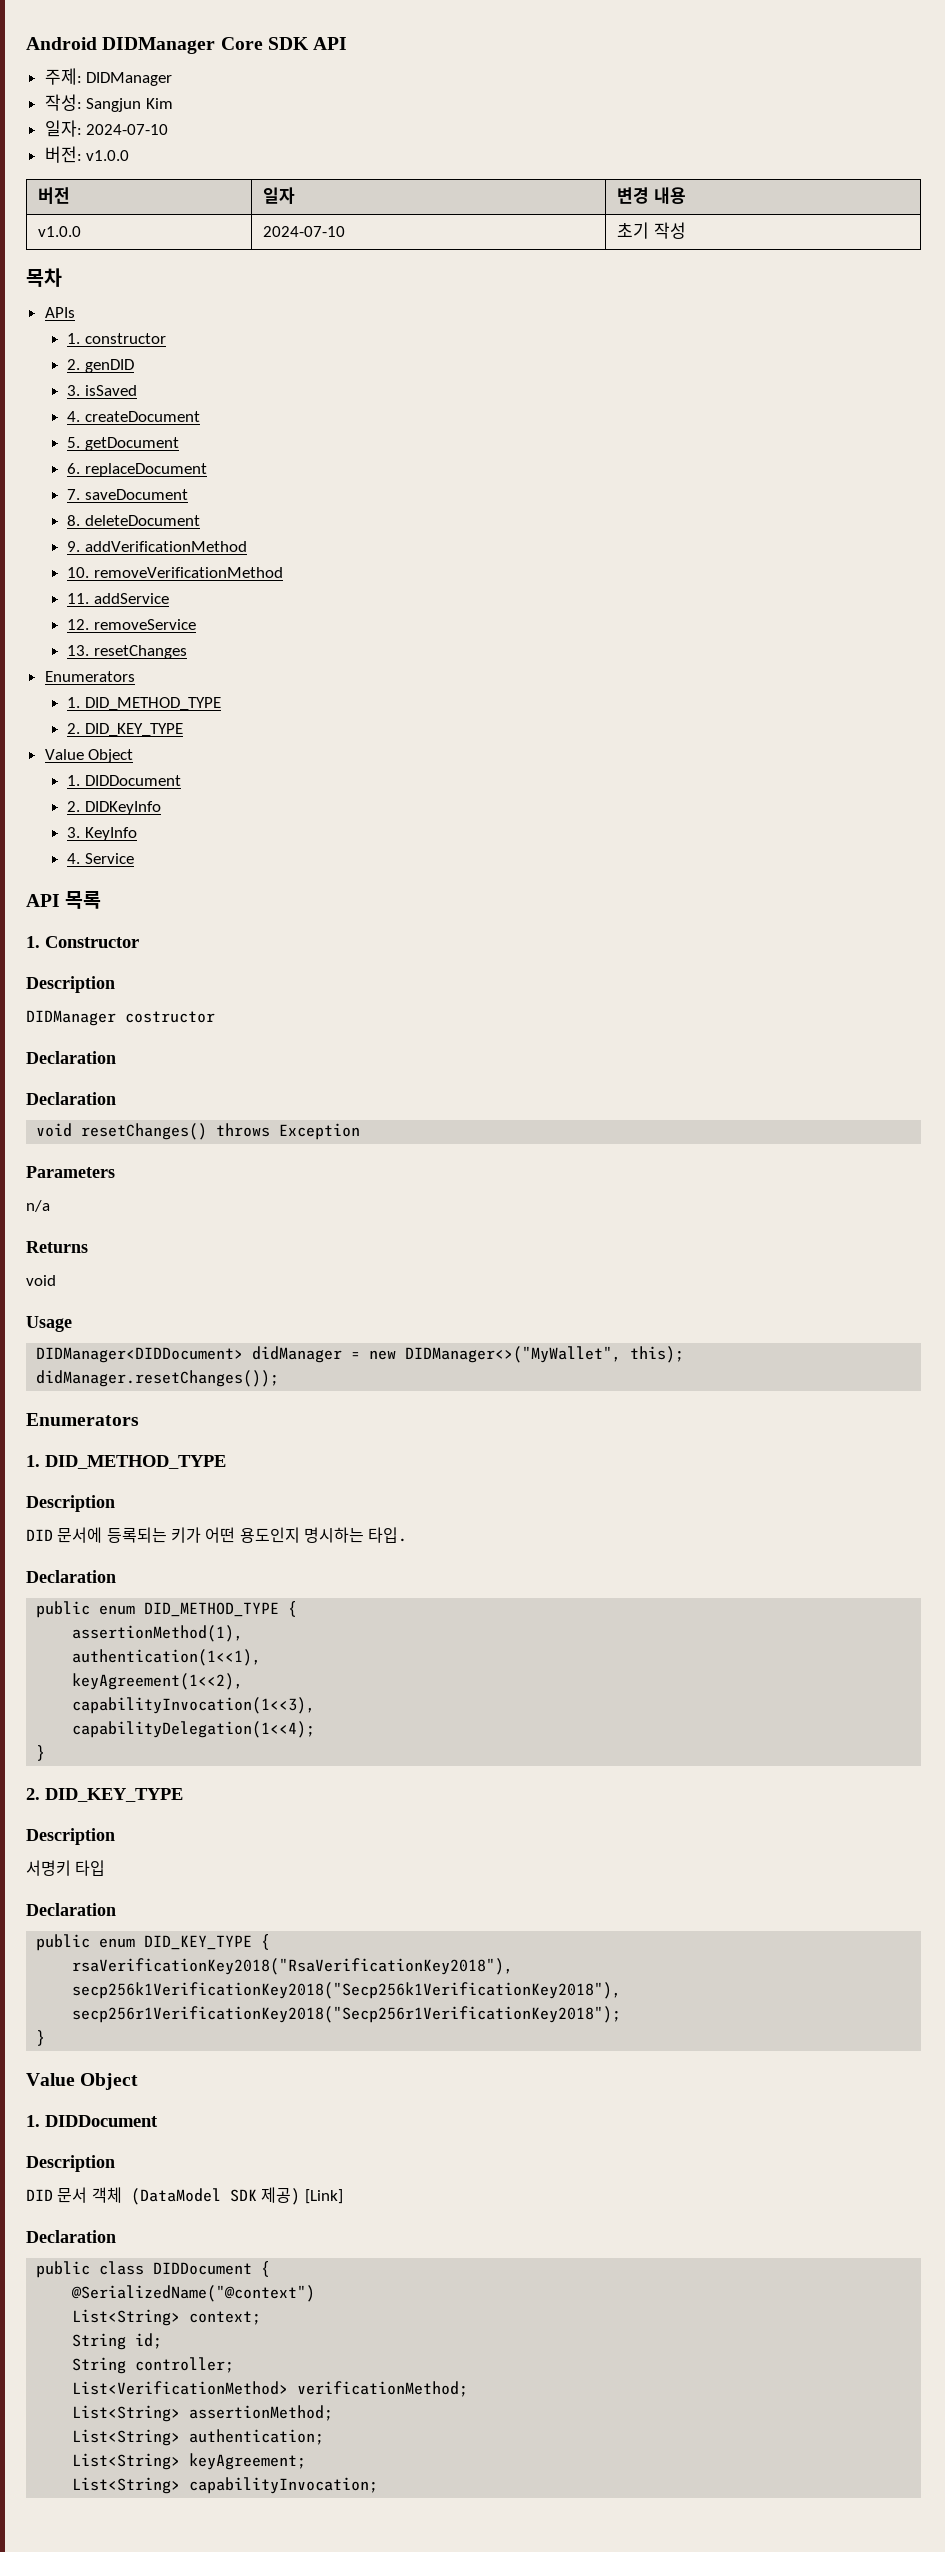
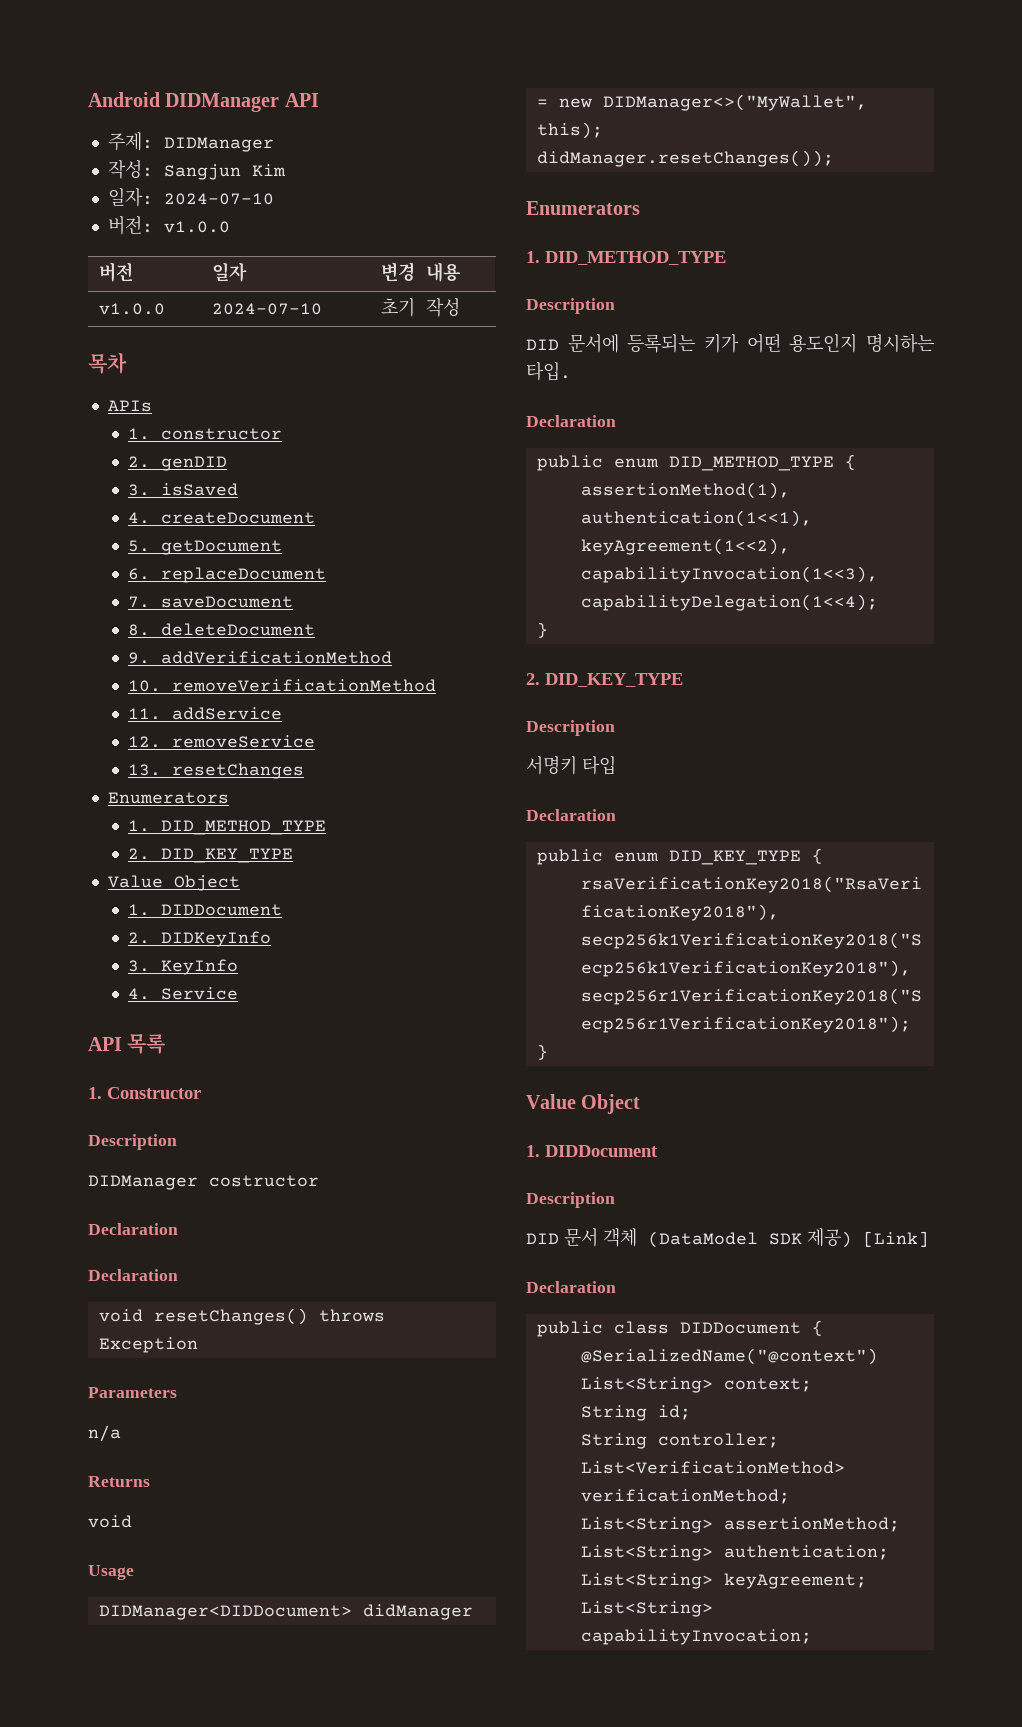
- Android DIDManager Core SDK API
+ Android DIDManager API

